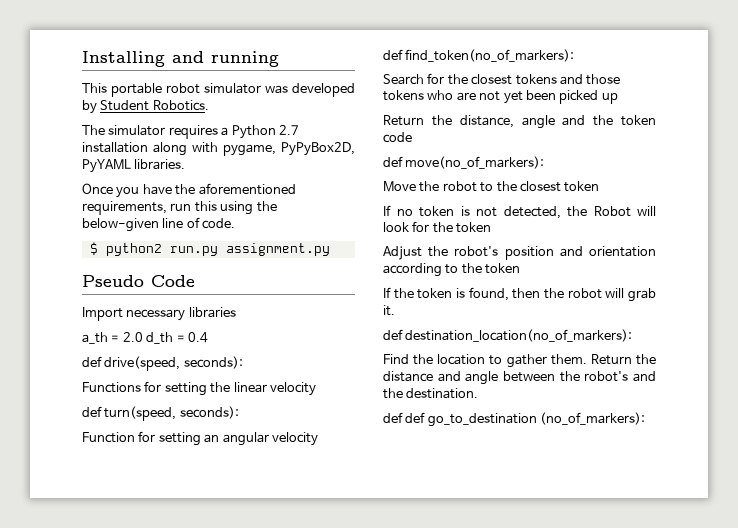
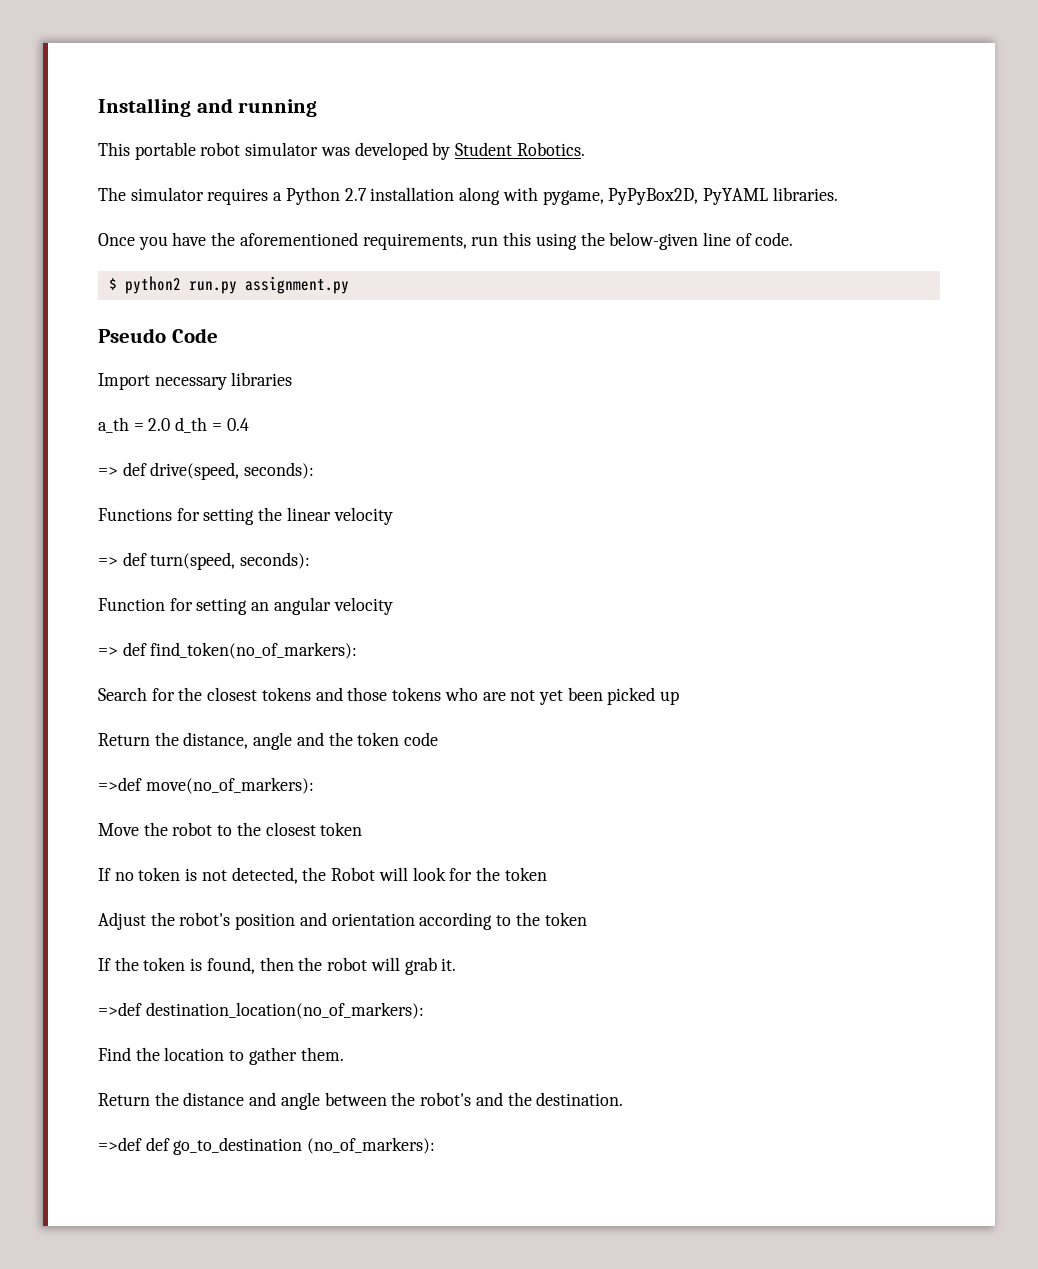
- def drive(speed, seconds):
+ => def drive(speed, seconds):
- def turn(speed, seconds):
+ => def turn(speed, seconds):
- def find_token(no_of_markers):
+ => def find_token(no_of_markers):
- def move(no_of_markers):
+ =>def move(no_of_markers):
- def destination_location(no_of_markers):
+ =>def destination_location(no_of_markers):
- Find the location to gather them. Return the distance and angle between the robot's and the destination.
+ Find the location to gather them.
+ Return the distance and angle between the robot's and the destination.
- def def go_to_destination (no_of_markers):
+ =>def def go_to_destination (no_of_markers):

